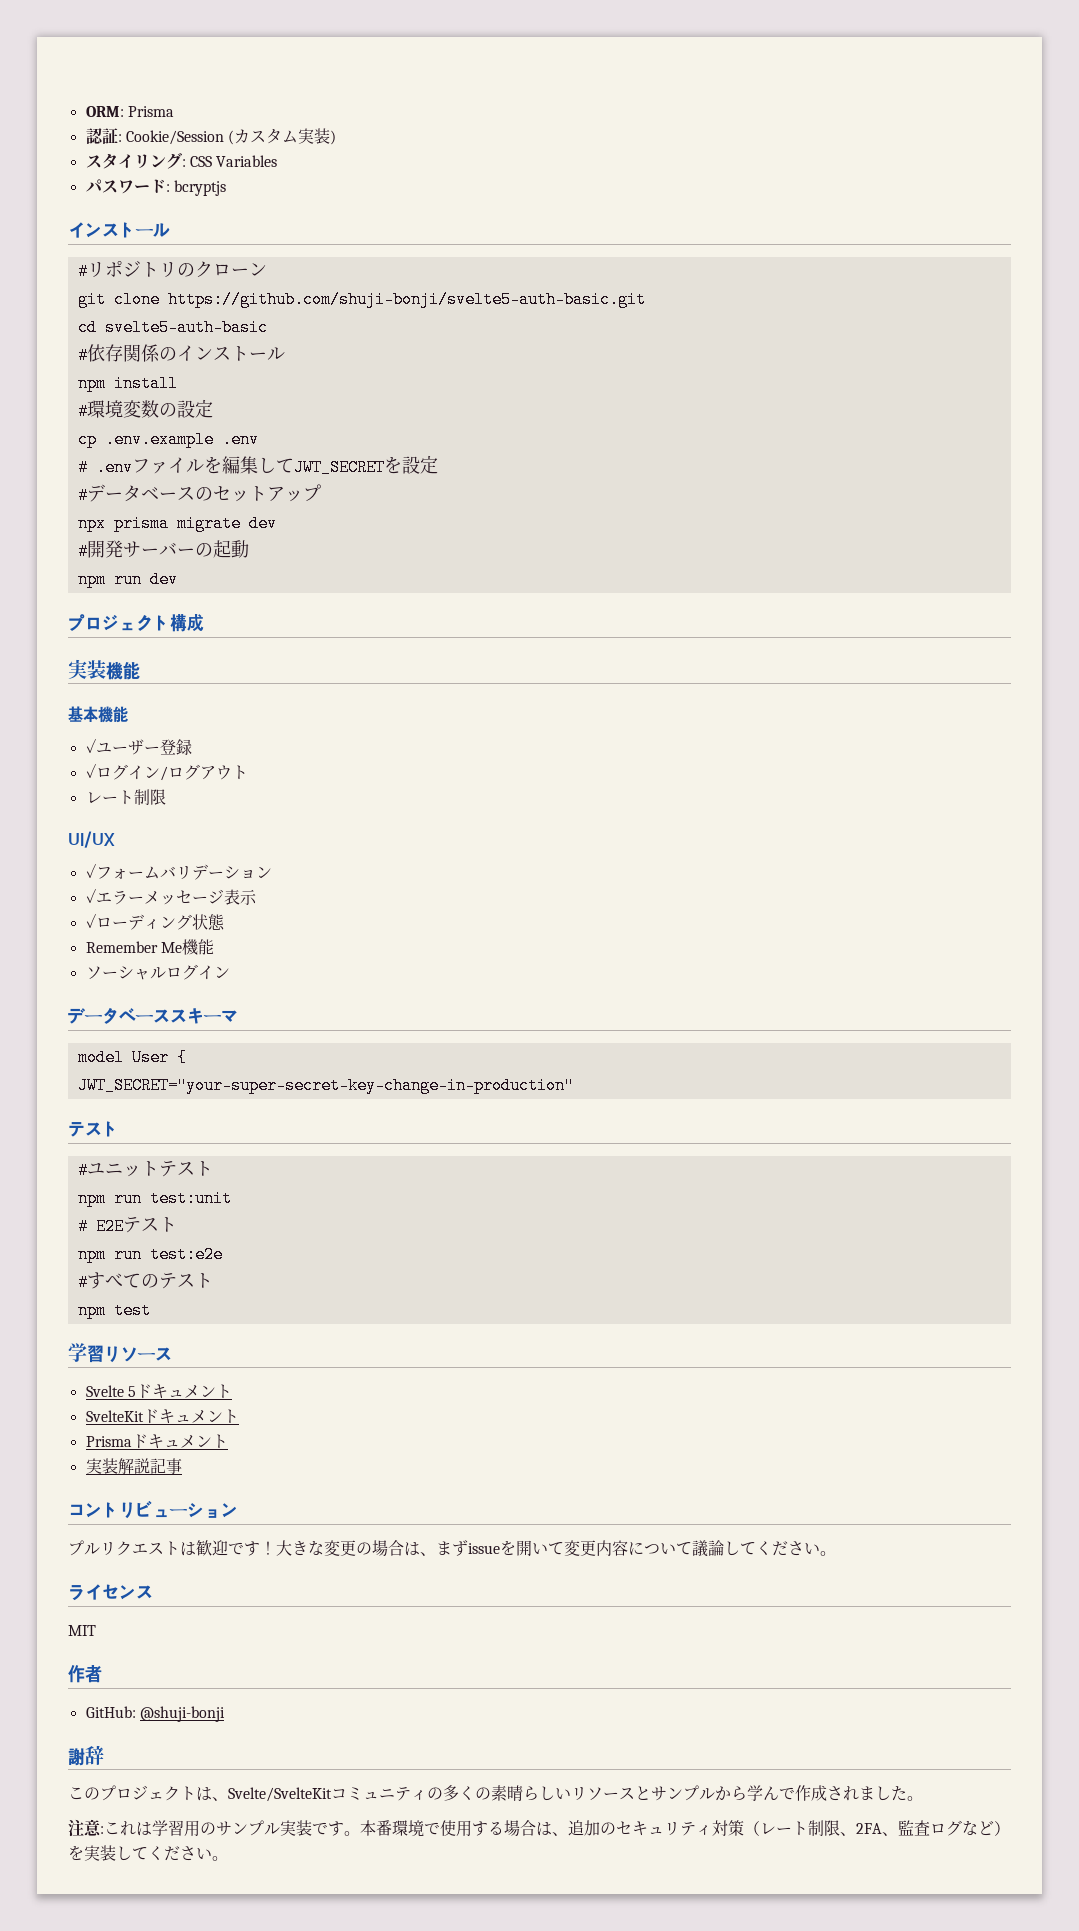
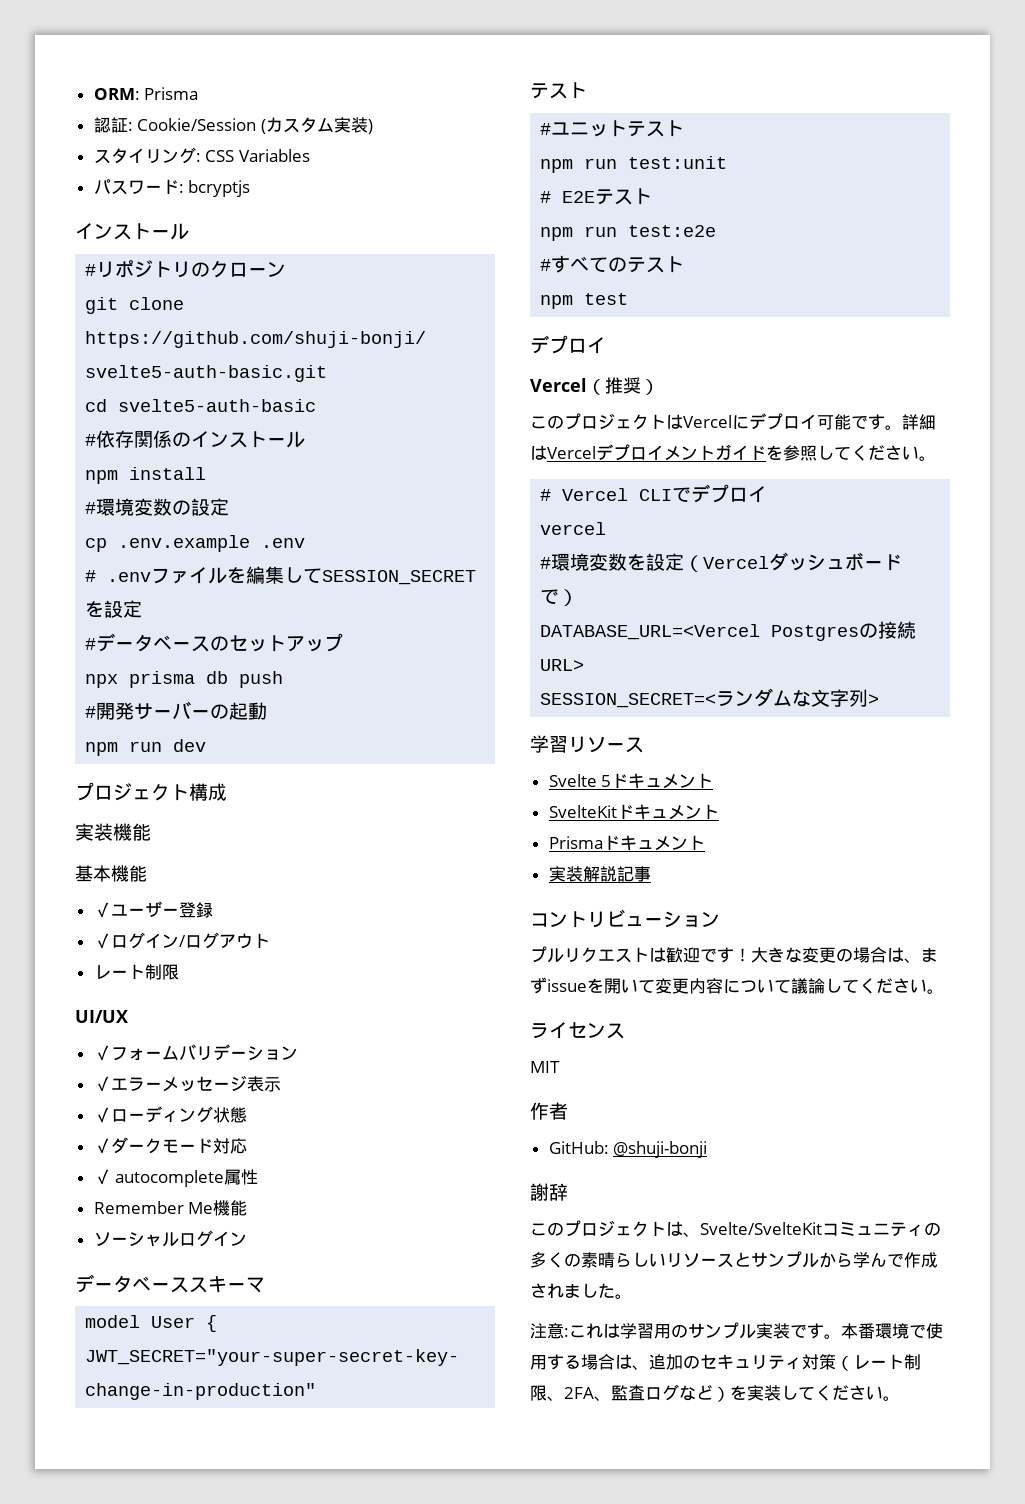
- # .envファイルを編集してJWT_SECRETを設定
+ # .envファイルを編集してSESSION_SECRETを設定
- npx prisma migrate dev
+ npx prisma db push
+ ✓ダークモード対応
+ ✓ autocomplete属性
  npm test
+ デプロイ
+ Vercel（推奨）
+ このプロジェクトはVercelにデプロイ可能です。詳細はVercelデプロイメントガイドを参照してください。
+ # Vercel CLIでデプロイ
+ vercel
+ #環境変数を設定（Vercelダッシュボードで）
+ DATABASE_URL=<Vercel Postgresの接続URL>
+ SESSION_SECRET=<ランダムな文字列>

